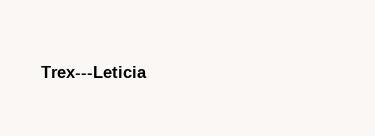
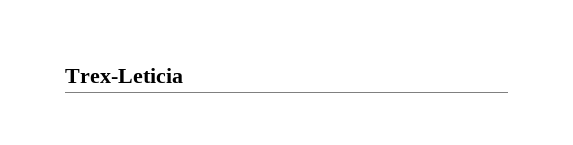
- Trex---Leticia
+ Trex-Leticia

